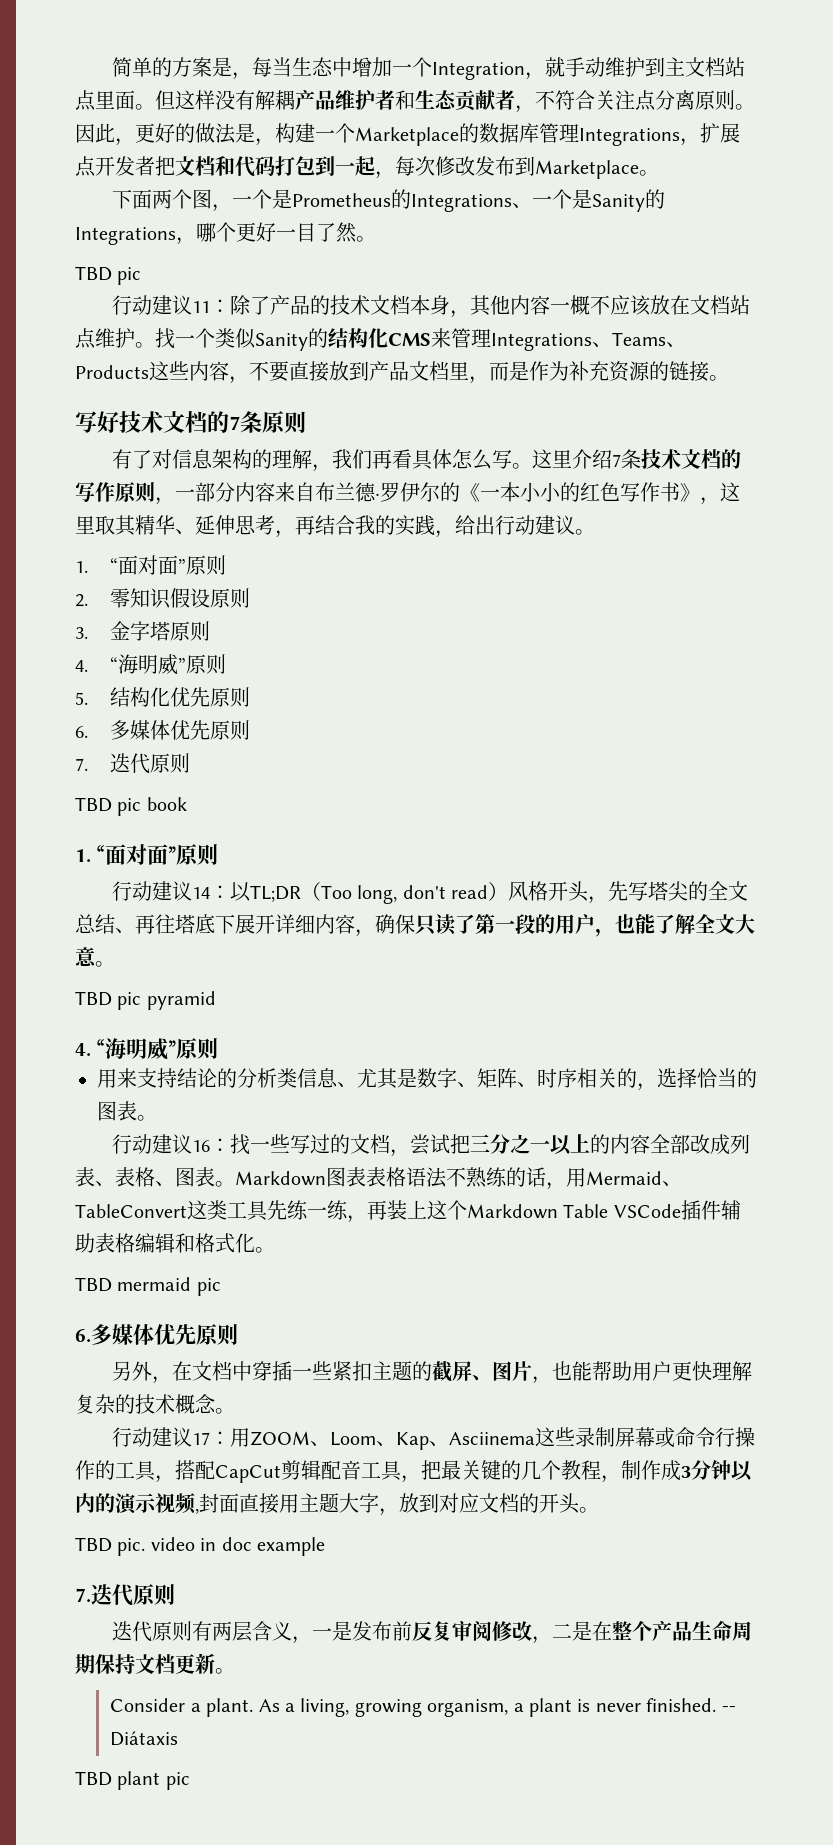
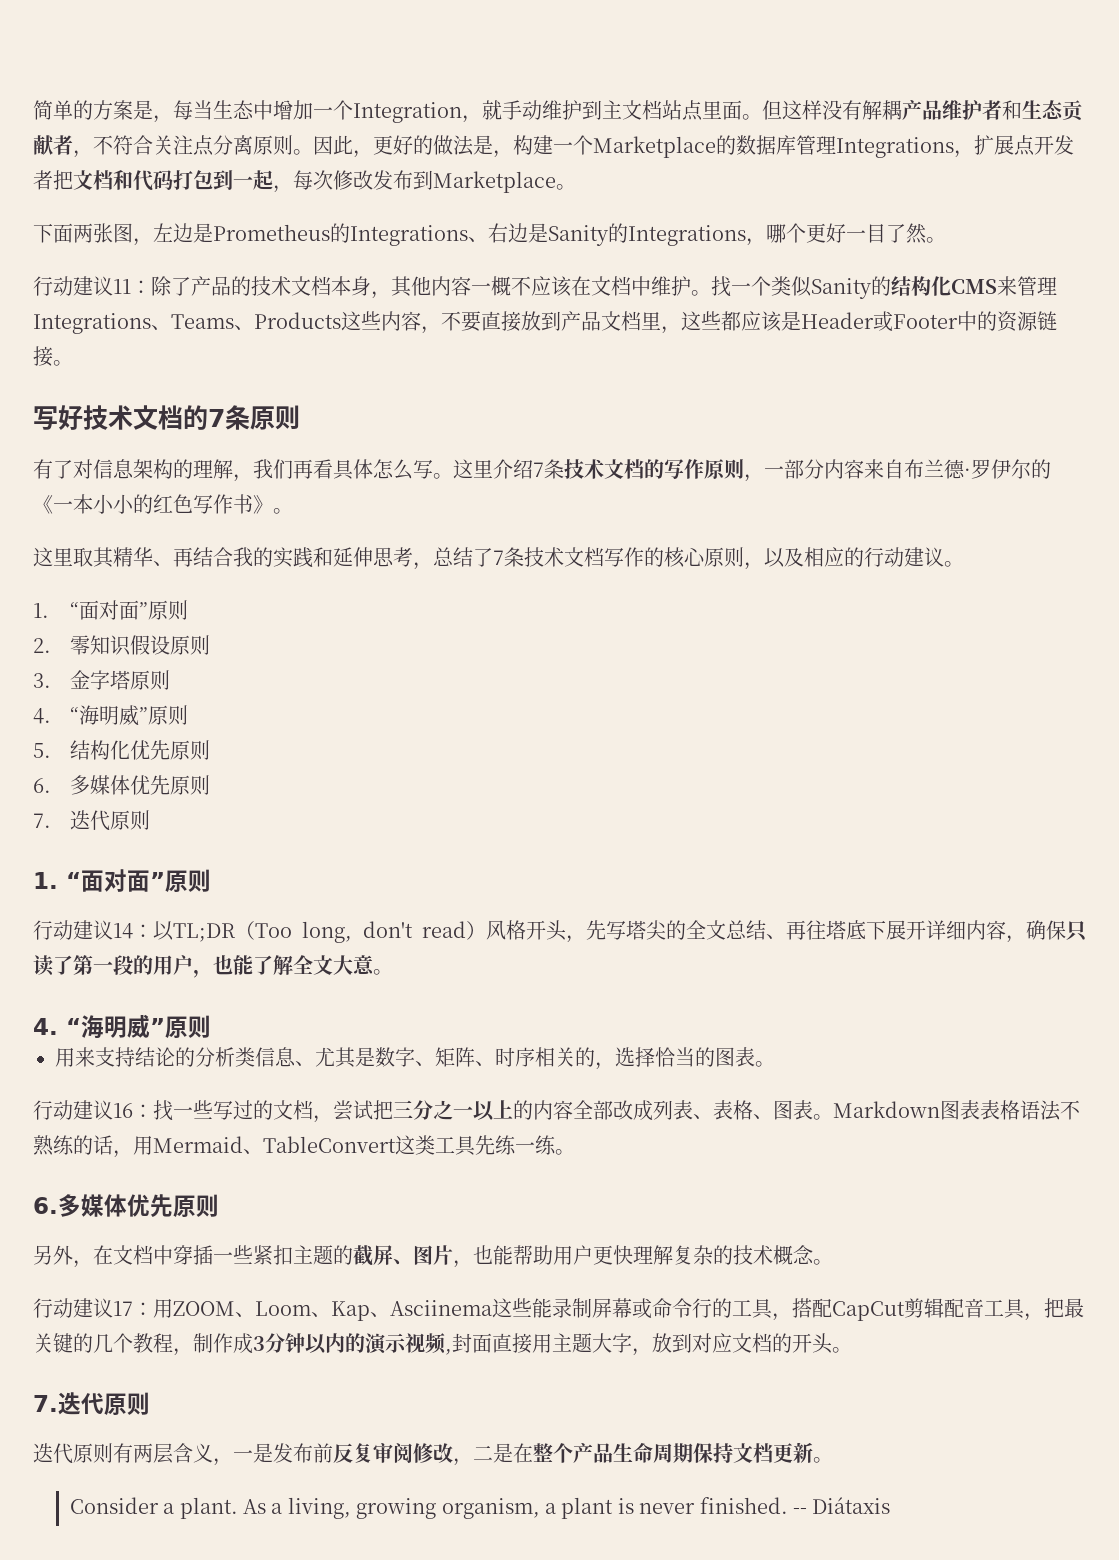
- 下面两个图，一个是Prometheus的Integrations、一个是Sanity的Integrations，哪个更好一目了然。
- TBD pic
+ 下面两张图，左边是Prometheus的Integrations、右边是Sanity的Integrations，哪个更好一目了然。
- 行动建议11：除了产品的技术文档本身，其他内容一概不应该放在文档站点维护。
+ 行动建议11：除了产品的技术文档本身，其他内容一概不应该在文档中维护。
- 找一个类似Sanity的结构化CMS来管理Integrations、Teams、Products这些内容，不要直接放到产品文档里，而是作为补充资源的链接。
+ 找一个类似Sanity的结构化CMS来管理Integrations、Teams、Products这些内容，不要直接放到产品文档里，这些都应该是Header或Footer中的资源链接。
- 这里介绍7条技术文档的写作原则，一部分内容来自布兰德·罗伊尔的《一本小小的红色写作书》，这里取其精华、延伸思考，再结合我的实践，给出行动建议。
+ 这里介绍7条技术文档的写作原则，一部分内容来自布兰德·罗伊尔的《一本小小的红色写作书》。
+ 这里取其精华、再结合我的实践和延伸思考，总结了7条技术文档写作的核心原则，以及相应的行动建议。
- TBD pic book
- TBD pic pyramid
- Markdown图表表格语法不熟练的话，用Mermaid、TableConvert这类工具先练一练，再装上这个Markdown Table VSCode插件辅助表格编辑和格式化。
- TBD mermaid pic
+ Markdown图表表格语法不熟练的话，用Mermaid、TableConvert这类工具先练一练。
- 行动建议17：用ZOOM、Loom、Kap、Asciinema这些录制屏幕或命令行操作的工具，搭配CapCut剪辑配音工具，把最关键的几个教程，制作成3分钟以内的演示视频,封面直接用主题大字，放到对应文档的开头。
+ 行动建议17：用ZOOM、Loom、Kap、Asciinema这些能录制屏幕或命令行的工具，搭配CapCut剪辑配音工具，把最关键的几个教程，制作成3分钟以内的演示视频,封面直接用主题大字，放到对应文档的开头。
- TBD pic. video in doc example
- TBD plant pic

